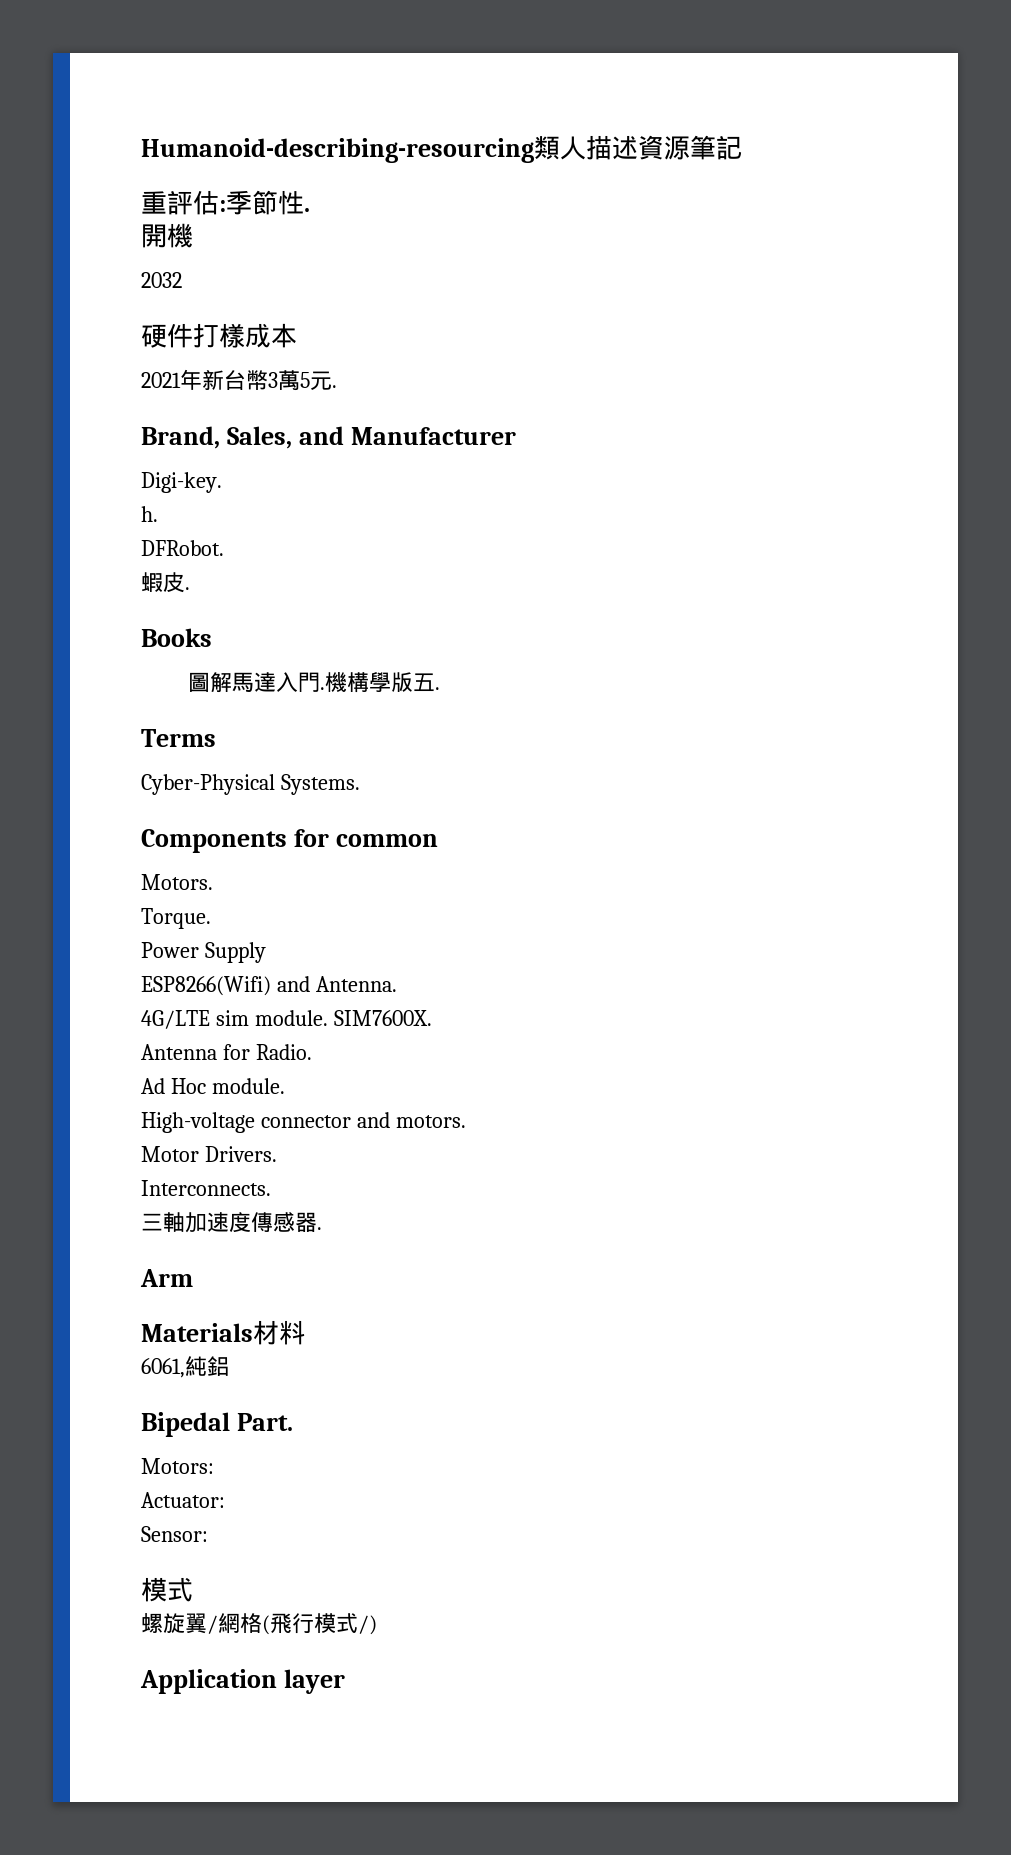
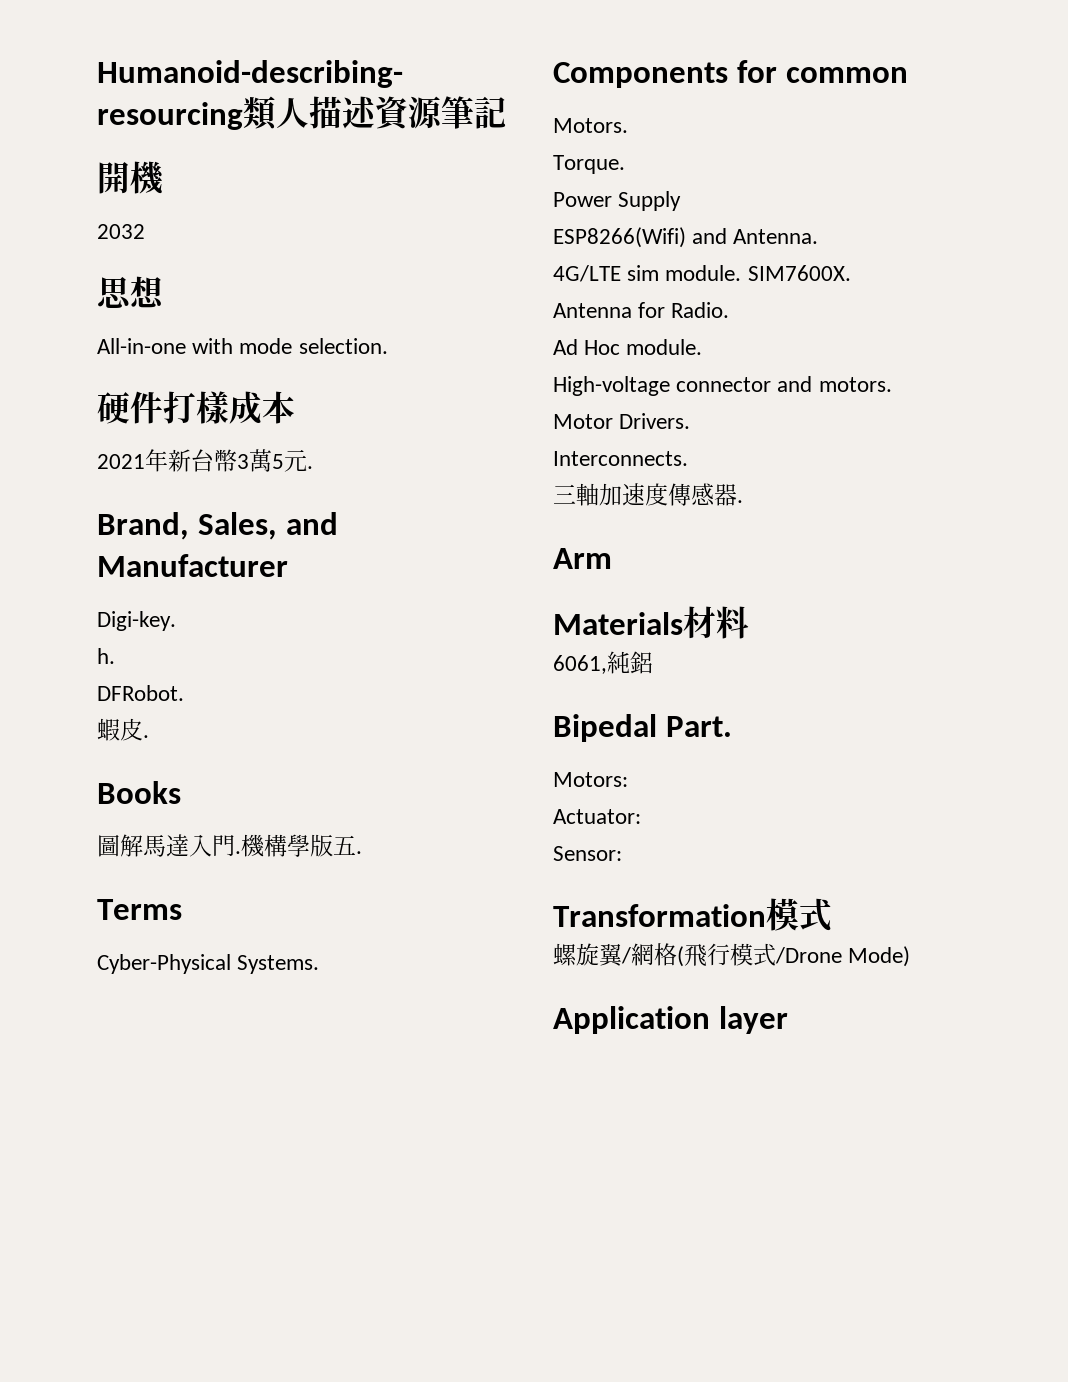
- 重評估:季節性.
  開機
  2032
+ 思想
+ All-in-one with mode selection.
  Sensor:
- 模式
+ Transformation模式
- 螺旋翼/網格(飛行模式/)
+ 螺旋翼/網格(飛行模式/Drone Mode)

